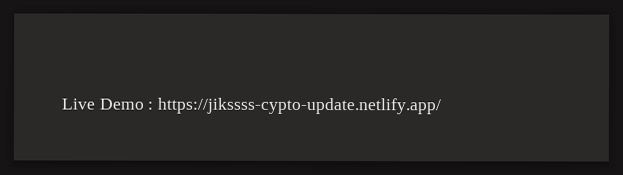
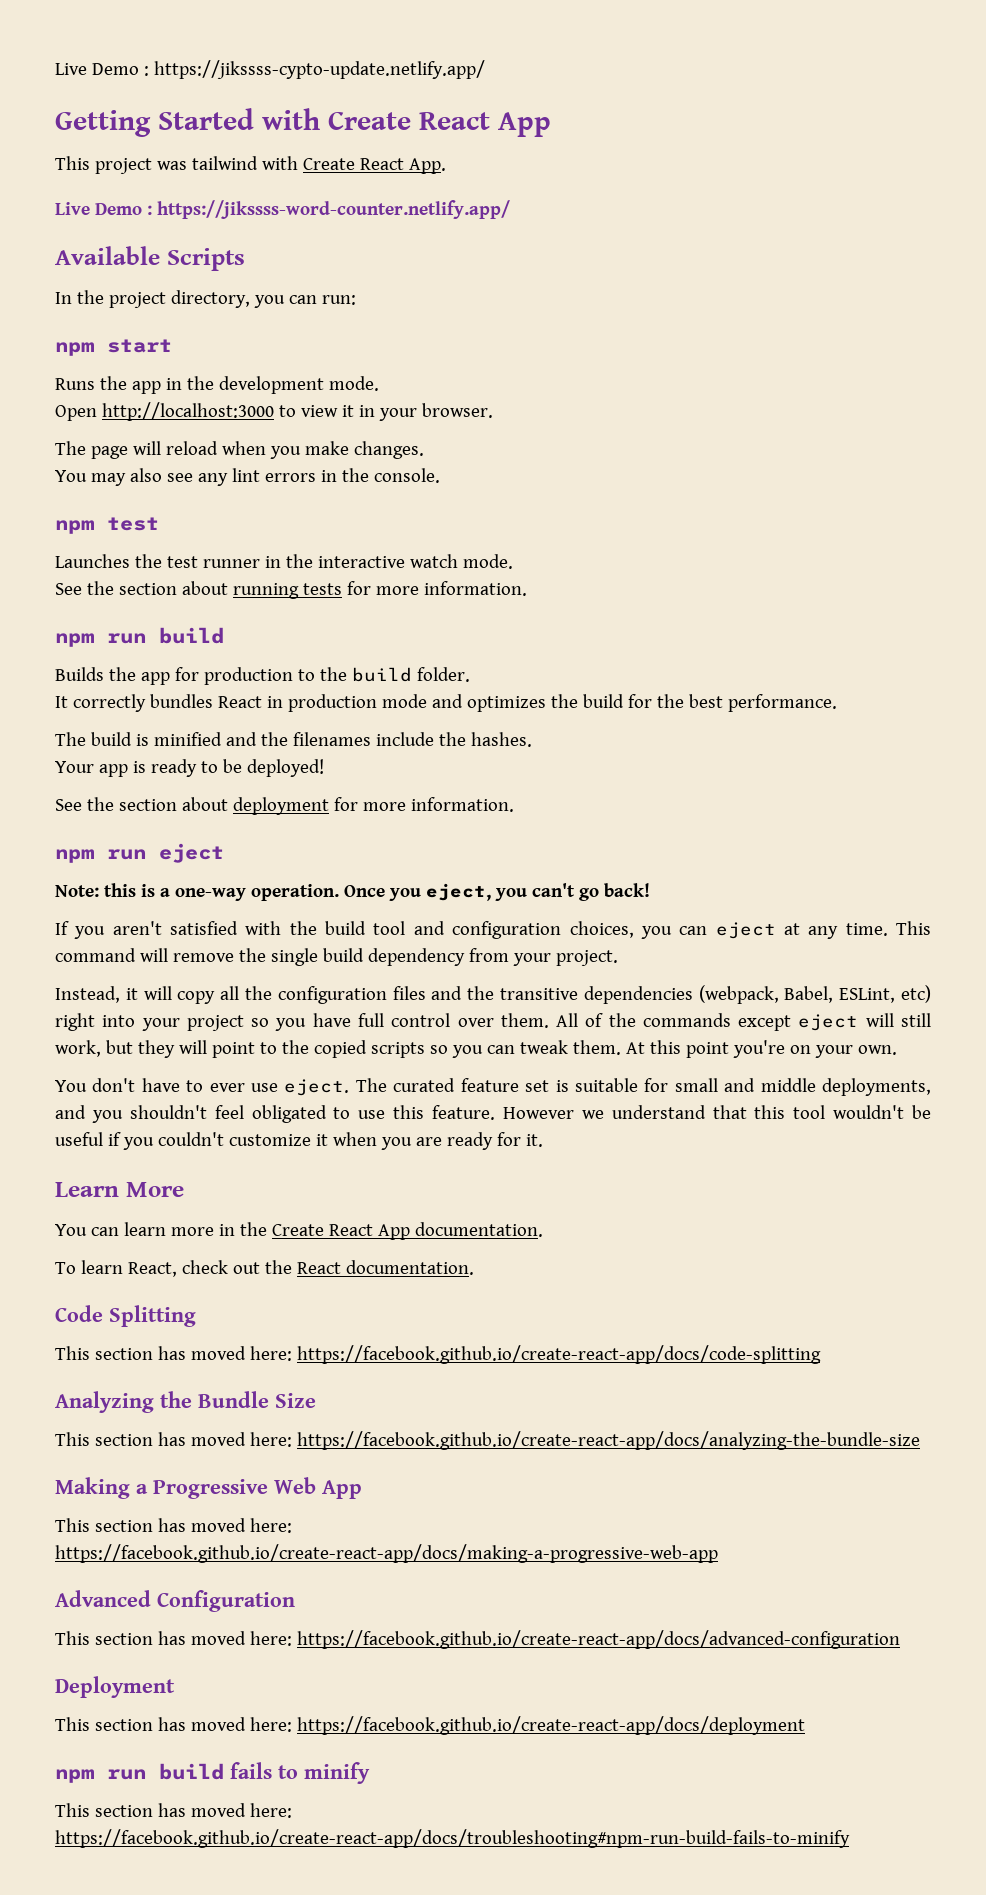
+ Getting Started with Create React App
+ This project was tailwind with Create React App.
+ Live Demo : https://jikssss-word-counter.netlify.app/
+ Available Scripts
+ In the project directory, you can run:
+ npm start
+ Runs the app in the development mode.
+ Open http://localhost:3000 to view it in your browser.
+ The page will reload when you make changes.
+ You may also see any lint errors in the console.
+ npm test
+ Launches the test runner in the interactive watch mode.
+ See the section about running tests for more information.
+ npm run build
+ Builds the app for production to the build folder.
+ It correctly bundles React in production mode and optimizes the build for the best performance.
+ The build is minified and the filenames include the hashes.
+ Your app is ready to be deployed!
+ See the section about deployment for more information.
+ npm run eject
+ Note: this is a one-way operation. Once you eject, you can't go back!
+ If you aren't satisfied with the build tool and configuration choices, you can eject at any time. This command will remove the single build dependency from your project.
+ Instead, it will copy all the configuration files and the transitive dependencies (webpack, Babel, ESLint, etc) right into your project so you have full control over them. All of the commands except eject will still work, but they will point to the copied scripts so you can tweak them. At this point you're on your own.
+ You don't have to ever use eject. The curated feature set is suitable for small and middle deployments, and you shouldn't feel obligated to use this feature. However we understand that this tool wouldn't be useful if you couldn't customize it when you are ready for it.
+ Learn More
+ You can learn more in the Create React App documentation.
+ To learn React, check out the React documentation.
+ Code Splitting
+ This section has moved here: https://facebook.github.io/create-react-app/docs/code-splitting
+ Analyzing the Bundle Size
+ This section has moved here: https://facebook.github.io/create-react-app/docs/analyzing-the-bundle-size
+ Making a Progressive Web App
+ This section has moved here: https://facebook.github.io/create-react-app/docs/making-a-progressive-web-app
+ Advanced Configuration
+ This section has moved here: https://facebook.github.io/create-react-app/docs/advanced-configuration
+ Deployment
+ This section has moved here: https://facebook.github.io/create-react-app/docs/deployment
+ npm run build fails to minify
+ This section has moved here: https://facebook.github.io/create-react-app/docs/troubleshooting#npm-run-build-fails-to-minify

